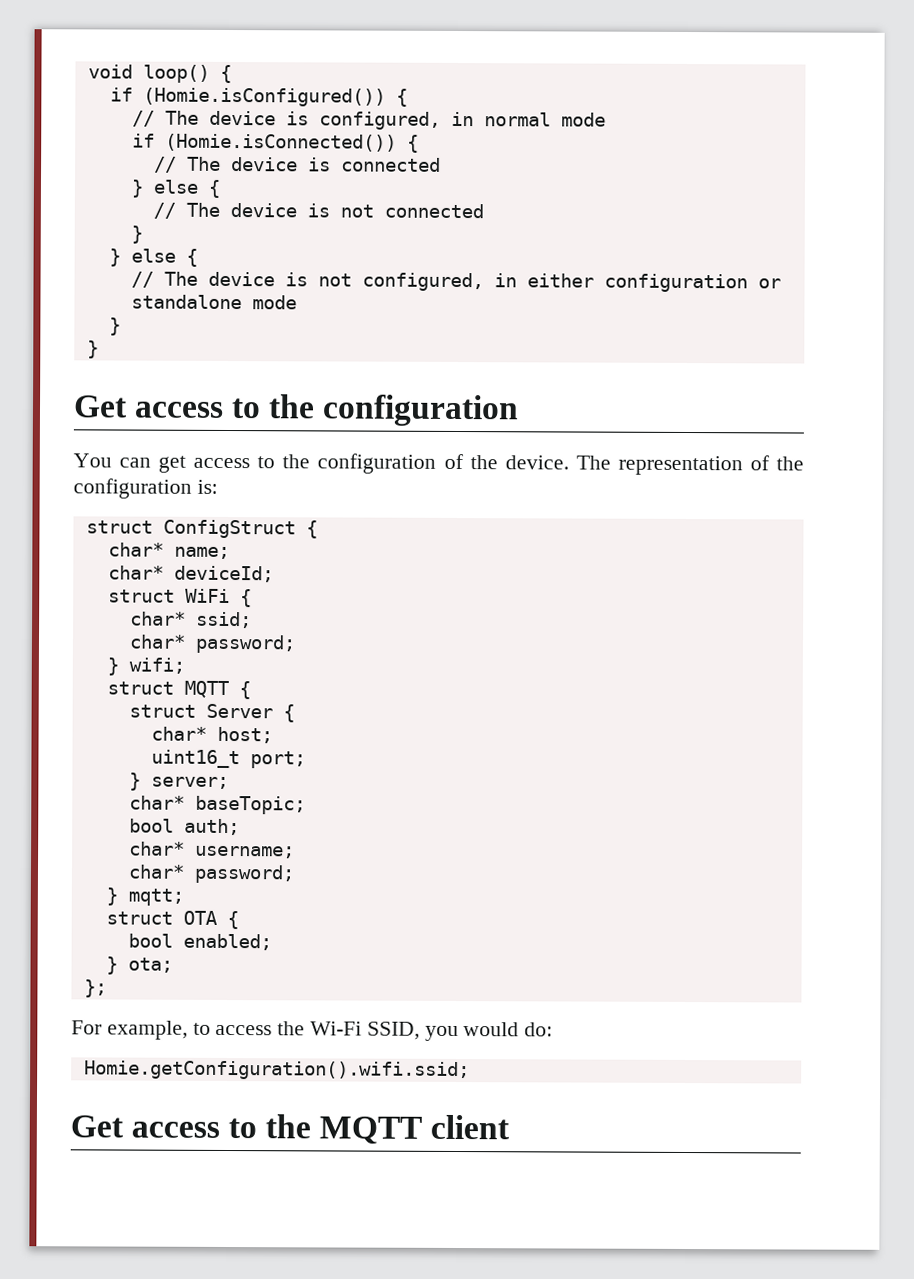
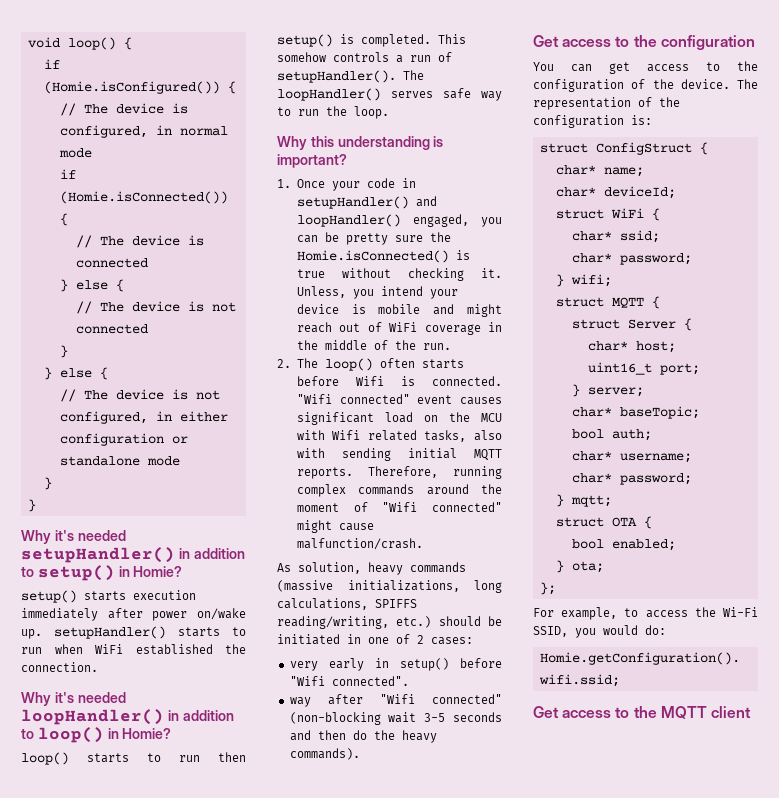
+ Why it's needed setupHandler() in addition to setup() in Homie?
+ setup() starts execution immediately after power on/wake up. setupHandler() starts to run when WiFi established the connection.
+ Why it's needed loopHandler() in addition to loop() in Homie?
+ loop() starts to run then setup() is completed. This somehow controls a run of setupHandler(). The loopHandler() serves safe way to run the loop.
+ Why this understanding is important?
+ 1. Once your code in setupHandler() and loopHandler() engaged, you can be pretty sure the Homie.isConnected() is true without checking it. Unless, you intend your device is mobile and might reach out of WiFi coverage in the middle of the run.
+ 2. The loop() often starts before Wifi is connected. "Wifi connected" event causes significant load on the MCU with Wifi related tasks, also with sending initial MQTT reports. Therefore, running complex commands around the moment of "Wifi connected" might cause malfunction/crash.
+ As solution, heavy commands (massive initializations, long calculations, SPIFFS reading/writing, etc.) should be initiated in one of 2 cases:
+ very early in setup() before "Wifi connected".
+ way after "Wifi connected" (non-blocking wait 3-5 seconds and then do the heavy commands).

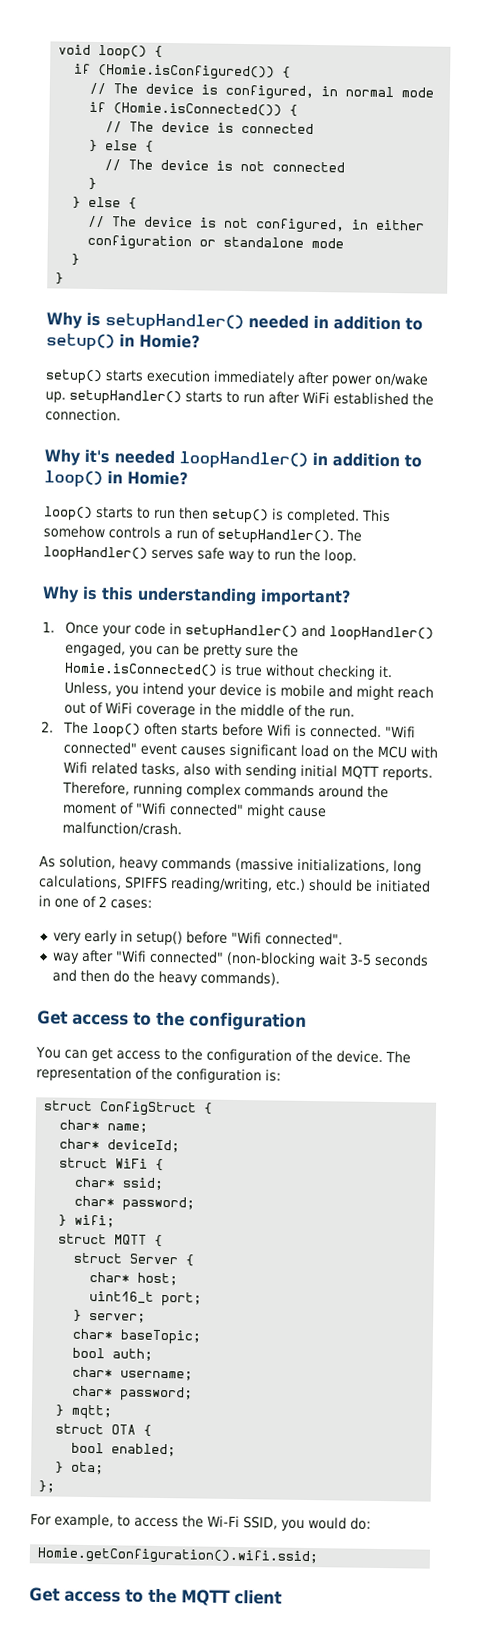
- Why it's needed setupHandler() in addition to setup() in Homie?
+ Why is setupHandler() needed in addition to setup() in Homie?
- setup() starts execution immediately after power on/wake up. setupHandler() starts to run when WiFi established the connection.
+ setup() starts execution immediately after power on/wake up. setupHandler() starts to run after WiFi established the connection.
- Why this understanding is important?
+ Why is this understanding important?

